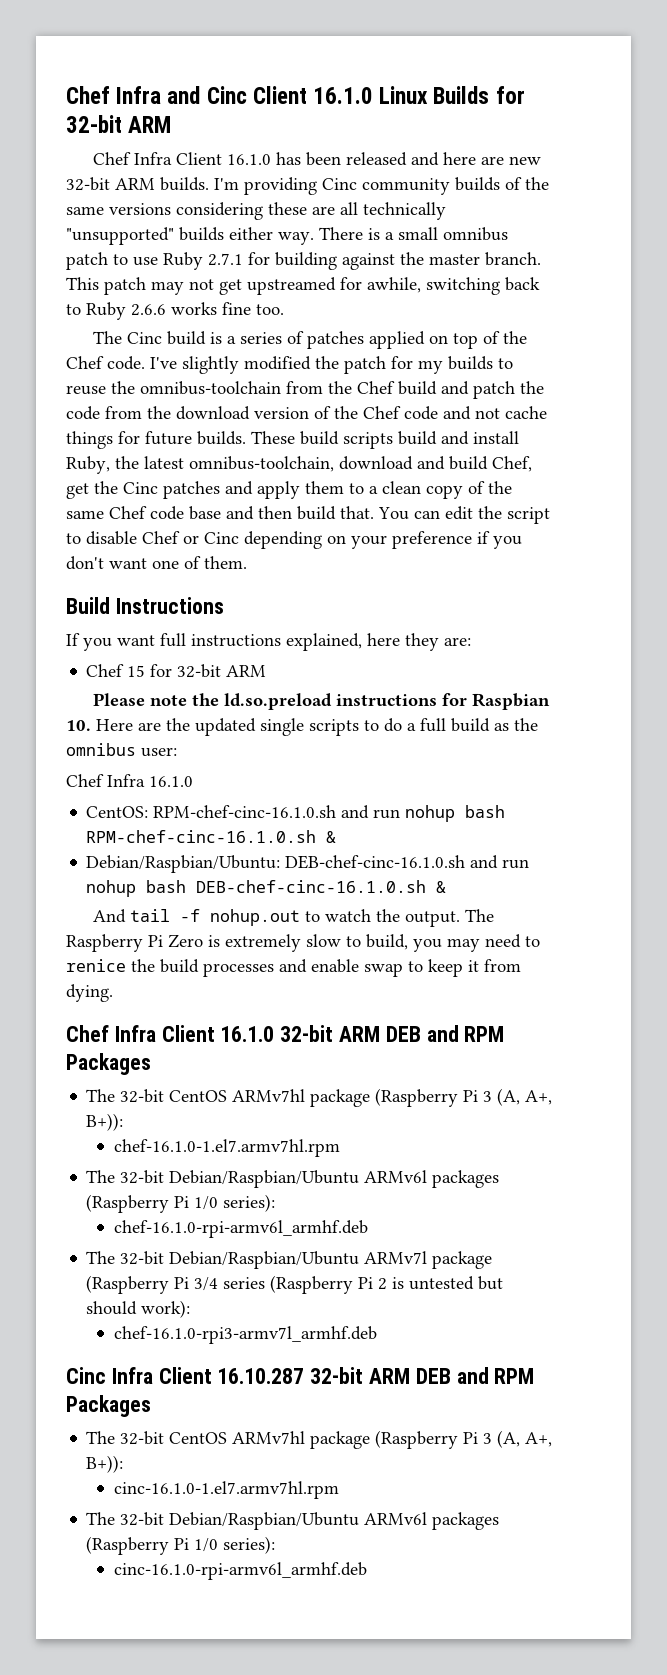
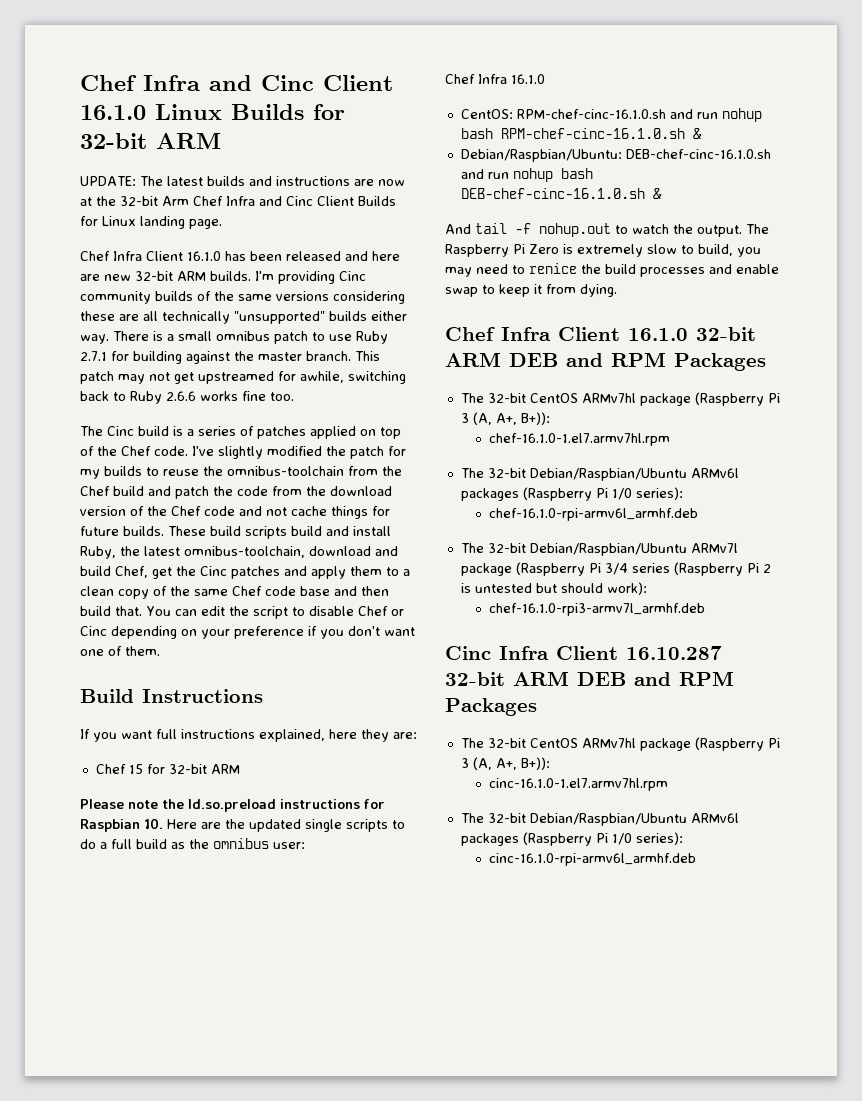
+ UPDATE: The latest builds and instructions are now at the 32-bit Arm Chef Infra and Cinc Client Builds for Linux landing page.

